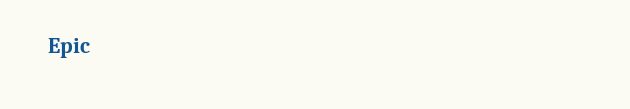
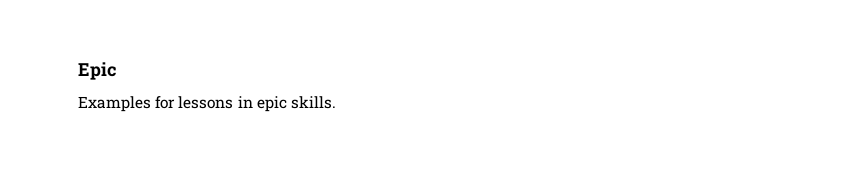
+ Examples for lessons in epic skills.

